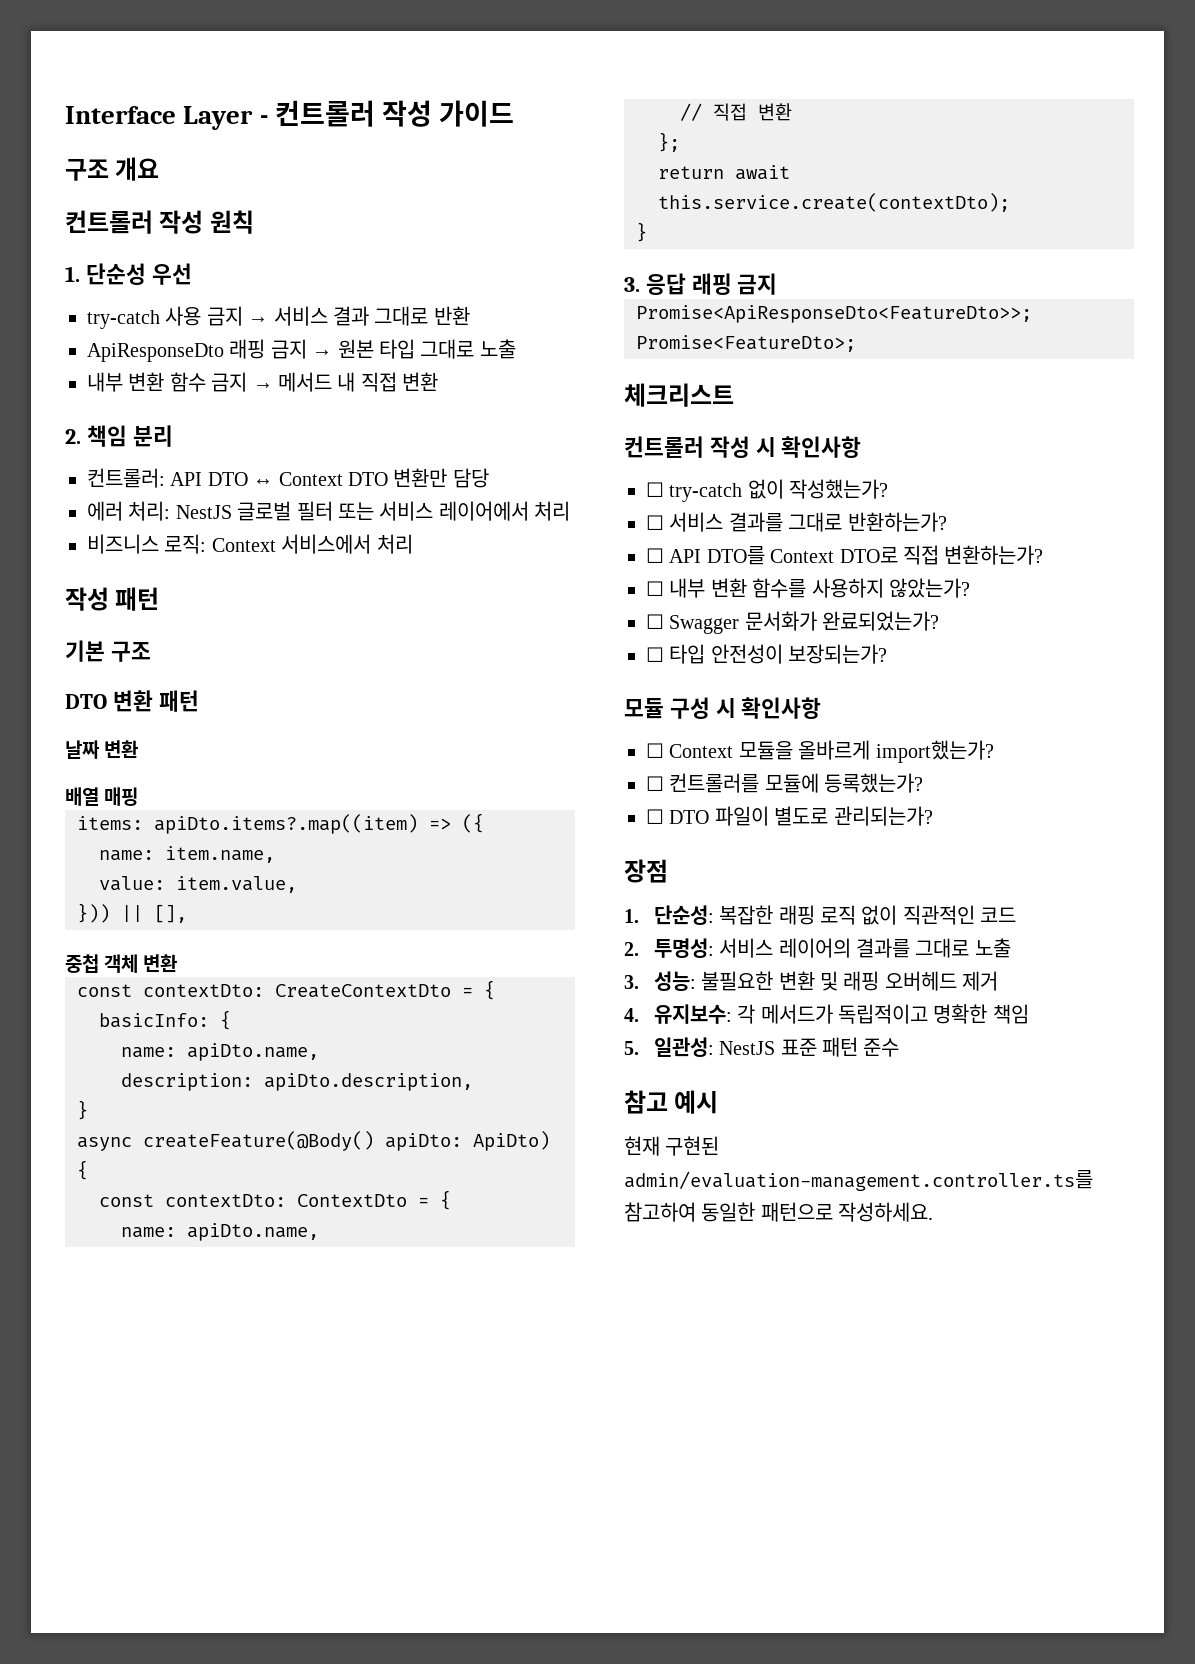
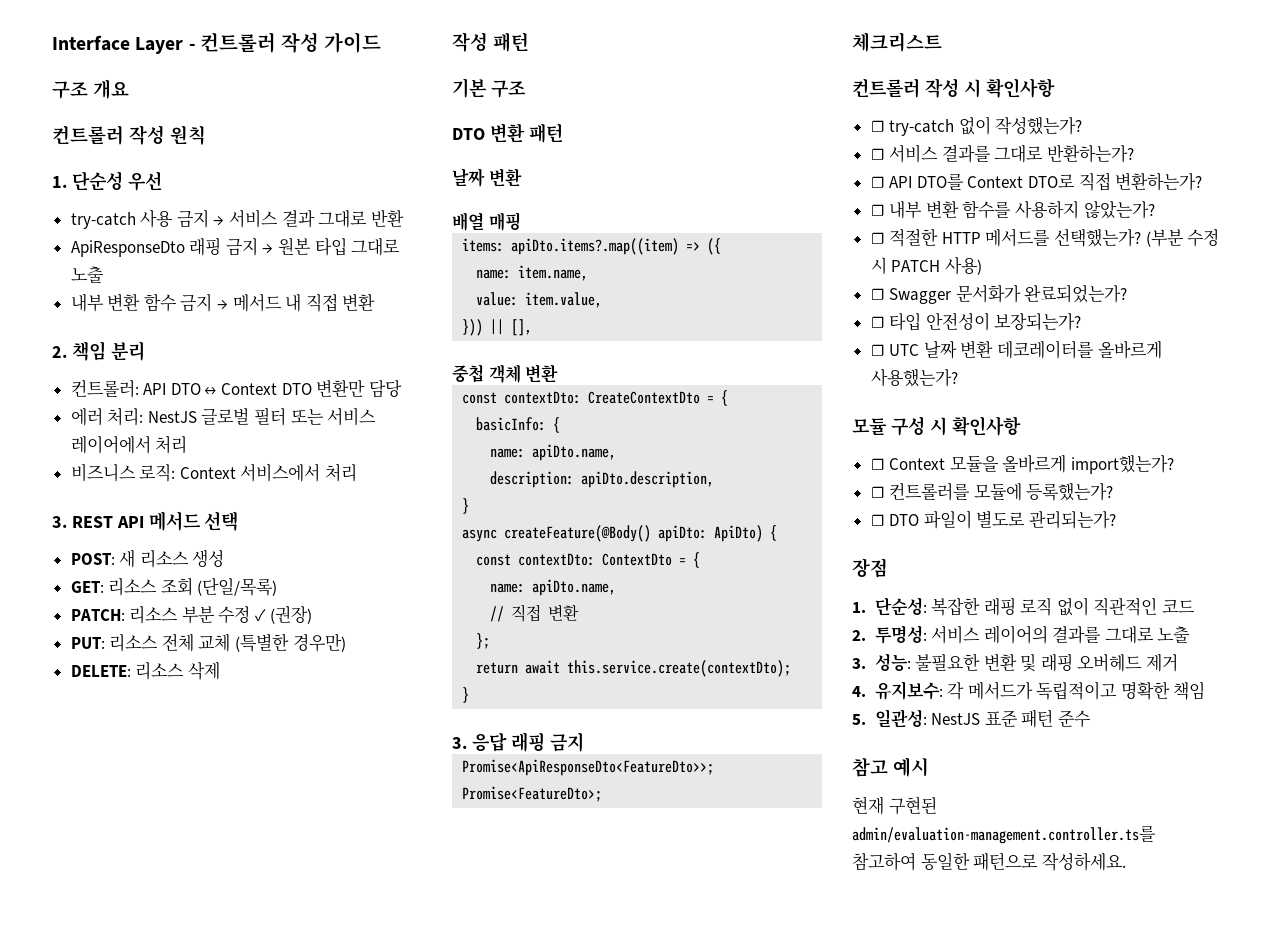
+ 3. REST API 메서드 선택
+ POST: 새 리소스 생성
+ GET: 리소스 조회 (단일/목록)
+ PATCH: 리소스 부분 수정 ✓ (권장)
+ PUT: 리소스 전체 교체 (특별한 경우만)
+ DELETE: 리소스 삭제
+ ☐ 적절한 HTTP 메서드를 선택했는가? (부분 수정 시 PATCH 사용)
+ ☐ UTC 날짜 변환 데코레이터를 올바르게 사용했는가?

